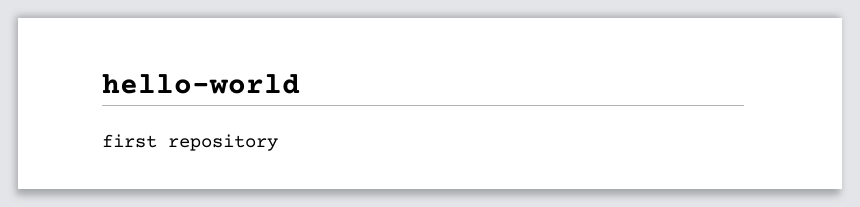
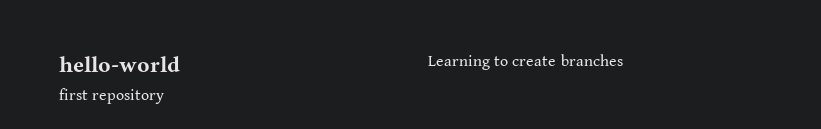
+ Learning to create branches

